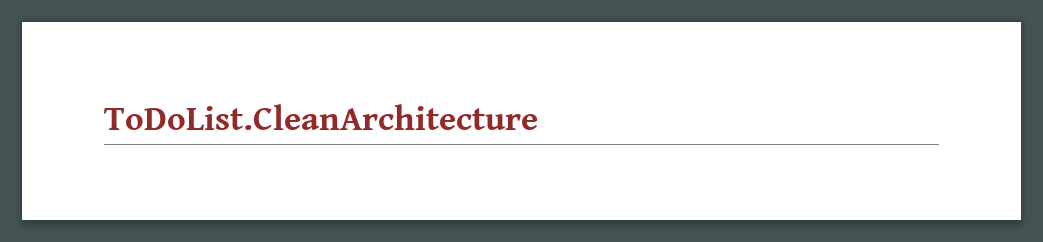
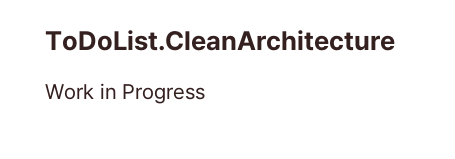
+ Work in Progress

